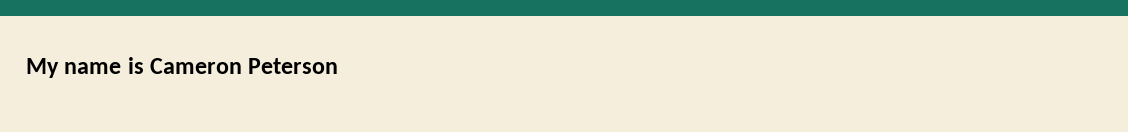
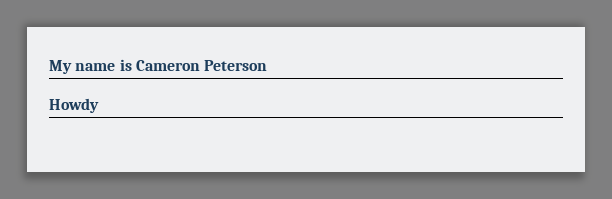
+ Howdy

